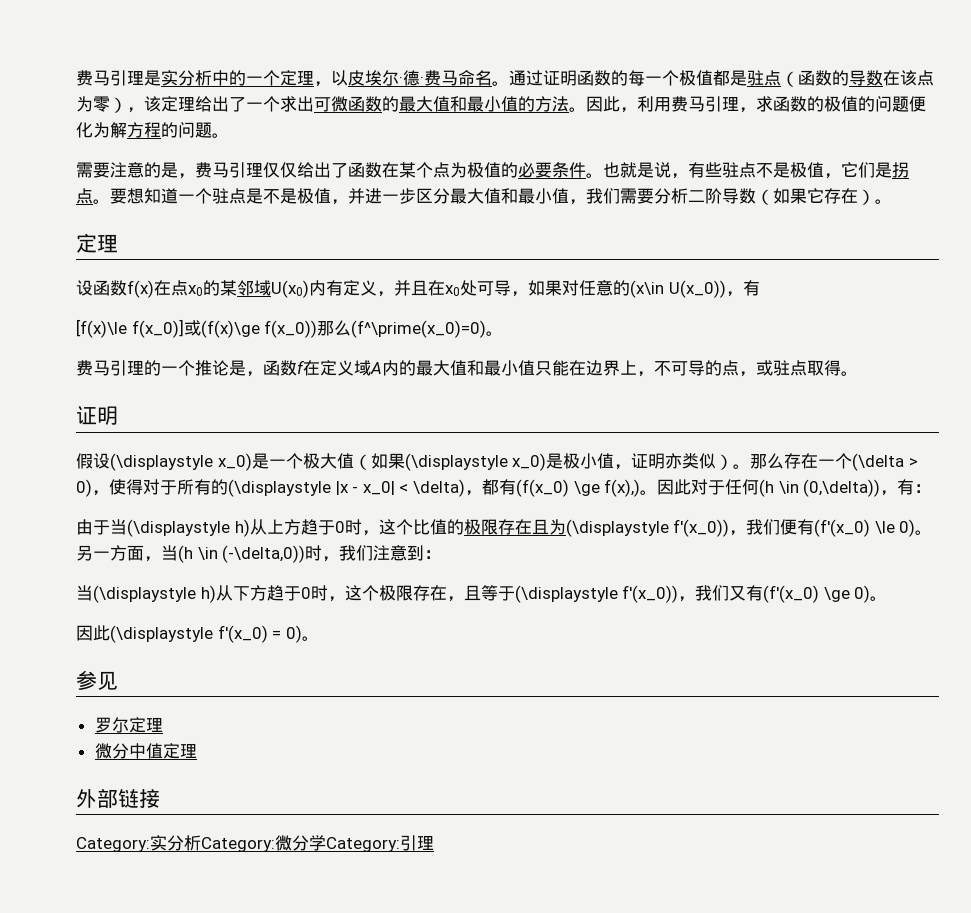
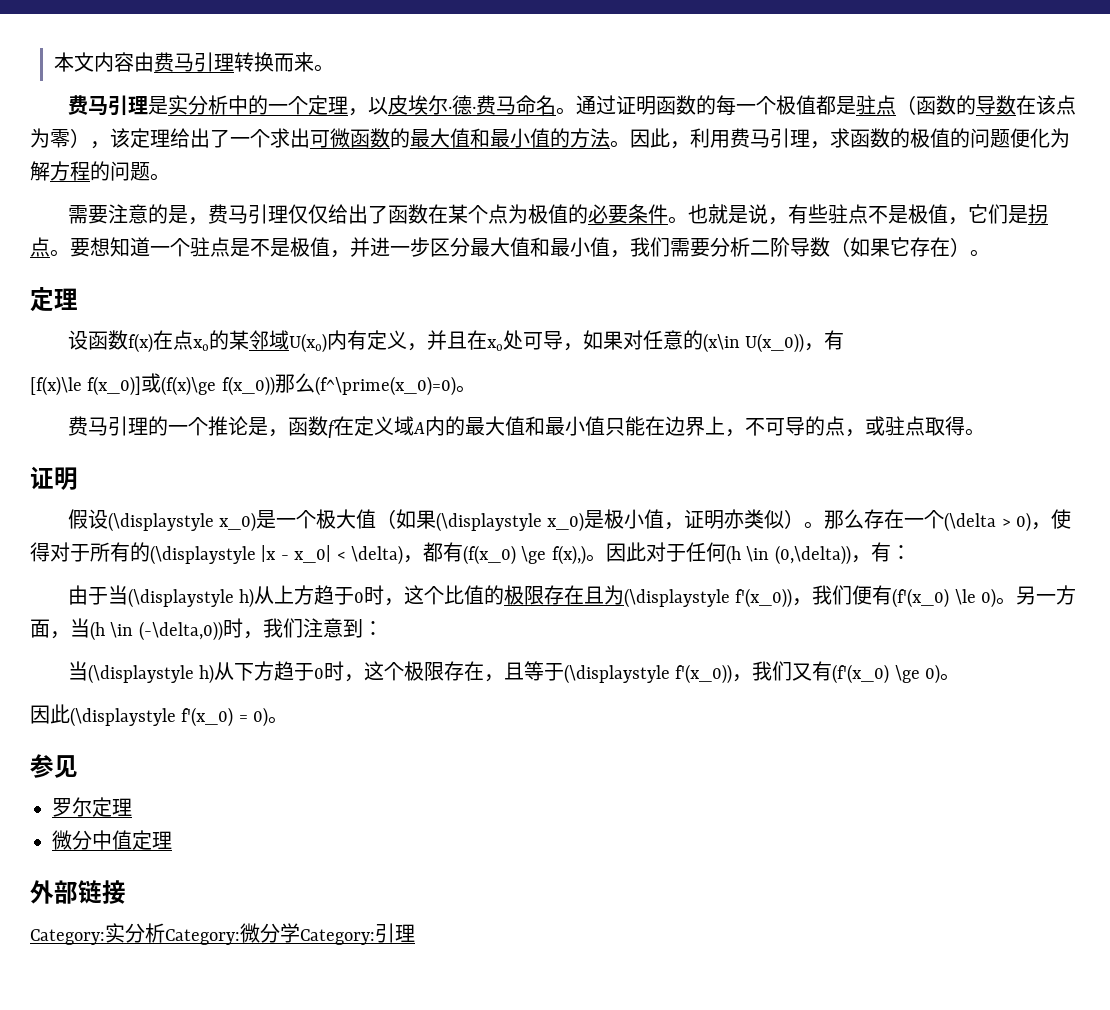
+ 本文内容由费马引理转换而来。

